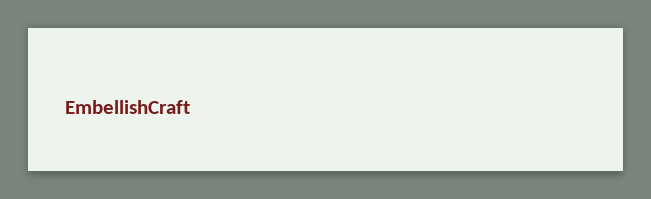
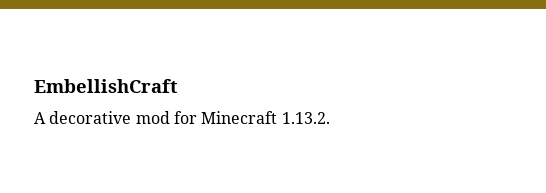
+ A decorative mod for Minecraft 1.13.2.

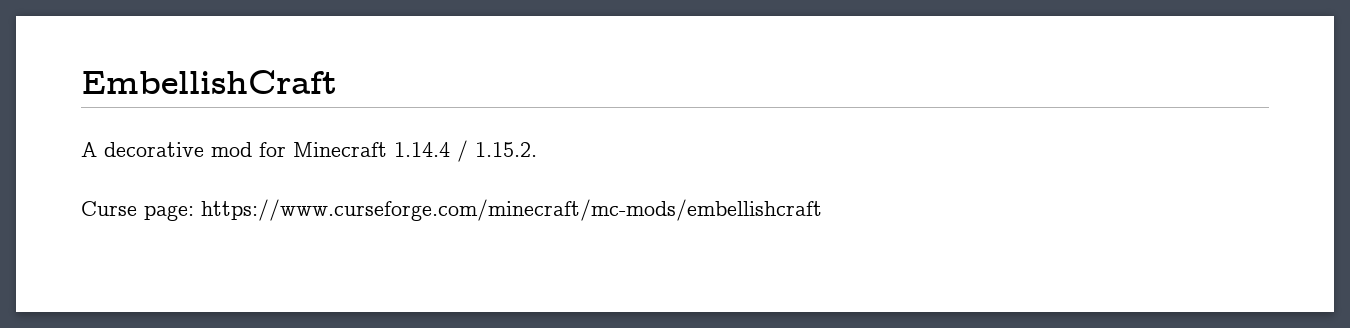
- A decorative mod for Minecraft 1.13.2.
+ A decorative mod for Minecraft 1.14.4 / 1.15.2.
+ Curse page: https://www.curseforge.com/minecraft/mc-mods/embellishcraft

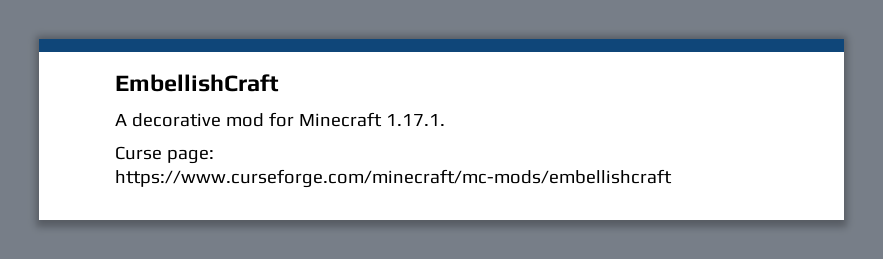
- A decorative mod for Minecraft 1.14.4 / 1.15.2.
+ A decorative mod for Minecraft 1.17.1.

